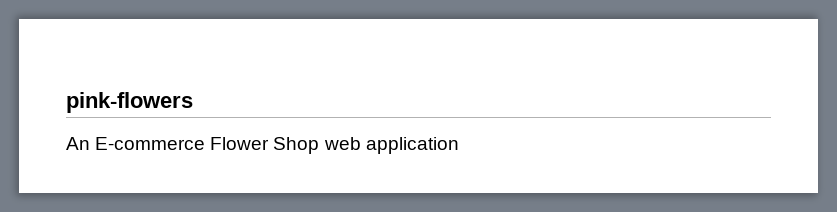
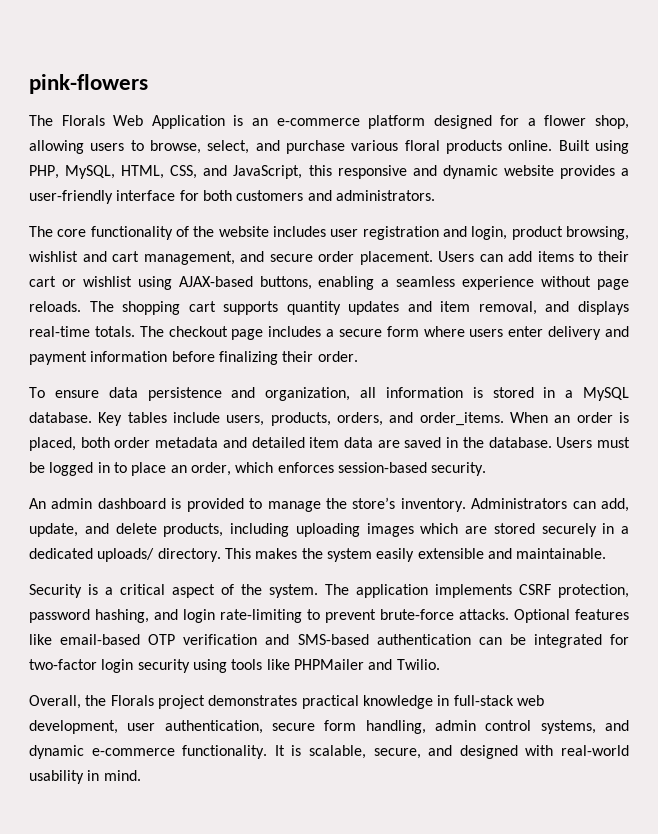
- An E-commerce Flower Shop web application
+ The Florals Web Application is an e-commerce platform designed for a flower shop, allowing users to browse, select, and purchase various floral products online. Built using PHP, MySQL, HTML, CSS, and JavaScript, this responsive and dynamic website provides a user-friendly interface for both customers and administrators.
+ The core functionality of the website includes user registration and login, product browsing, wishlist and cart management, and secure order placement. Users can add items to their cart or wishlist using AJAX-based buttons, enabling a seamless experience without page reloads. The shopping cart supports quantity updates and item removal, and displays real-time totals. The checkout page includes a secure form where users enter delivery and payment information before finalizing their order.
+ To ensure data persistence and organization, all information is stored in a MySQL database. Key tables include users, products, orders, and order_items. When an order is placed, both order metadata and detailed item data are saved in the database. Users must be logged in to place an order, which enforces session-based security.
+ An admin dashboard is provided to manage the store’s inventory. Administrators can add, update, and delete products, including uploading images which are stored securely in a dedicated uploads/ directory. This makes the system easily extensible and maintainable.
+ Security is a critical aspect of the system. The application implements CSRF protection, password hashing, and login rate-limiting to prevent brute-force attacks. Optional features like email-based OTP verification and SMS-based authentication can be integrated for two-factor login security using tools like PHPMailer and Twilio.
+ Overall, the Florals project demonstrates practical knowledge in full-stack web development, user authentication, secure form handling, admin control systems, and dynamic e-commerce functionality. It is scalable, secure, and designed with real-world usability in mind.

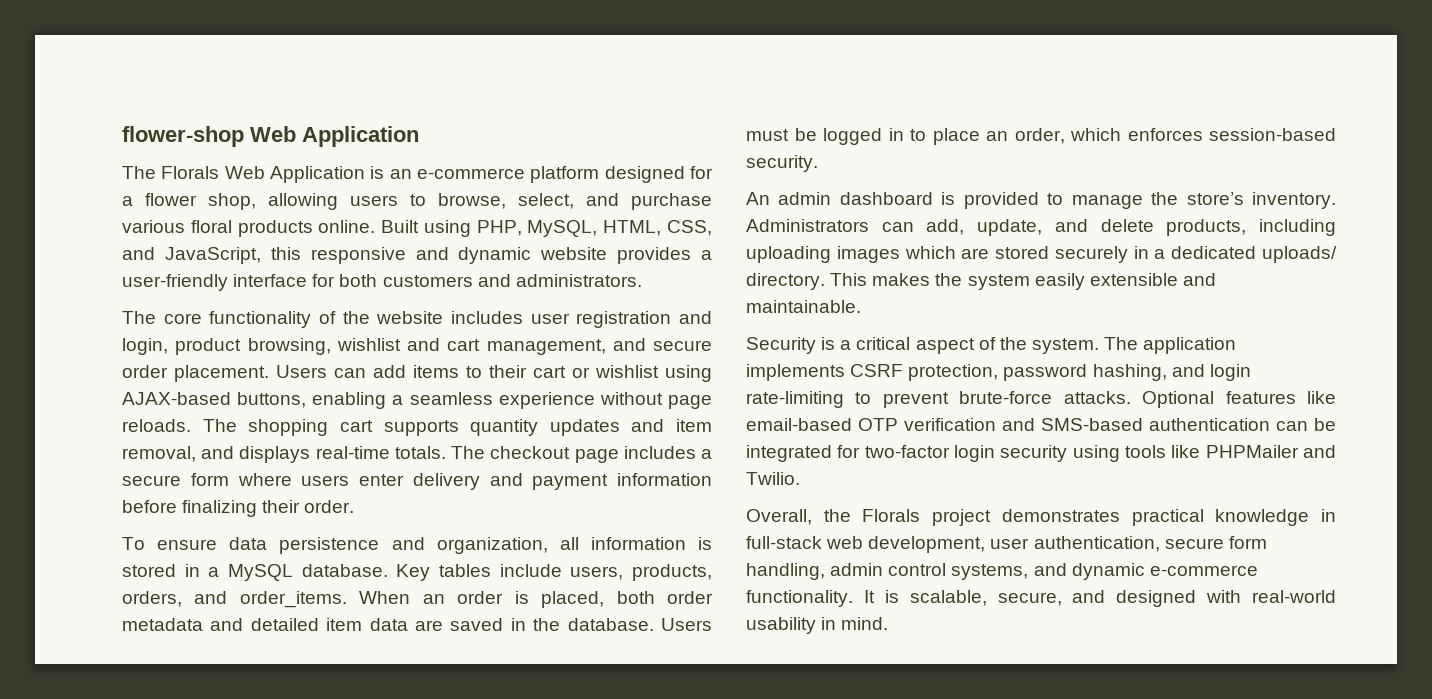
- pink-flowers
+ flower-shop Web Application

